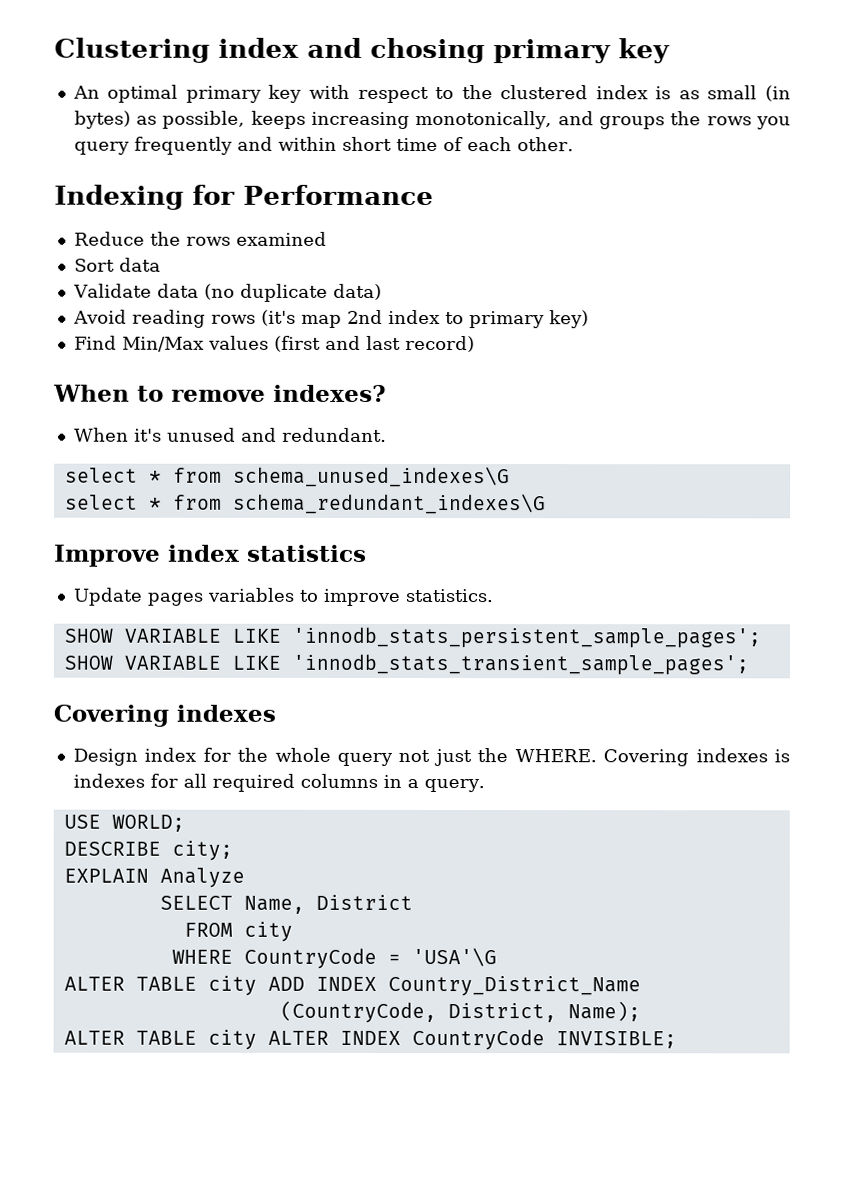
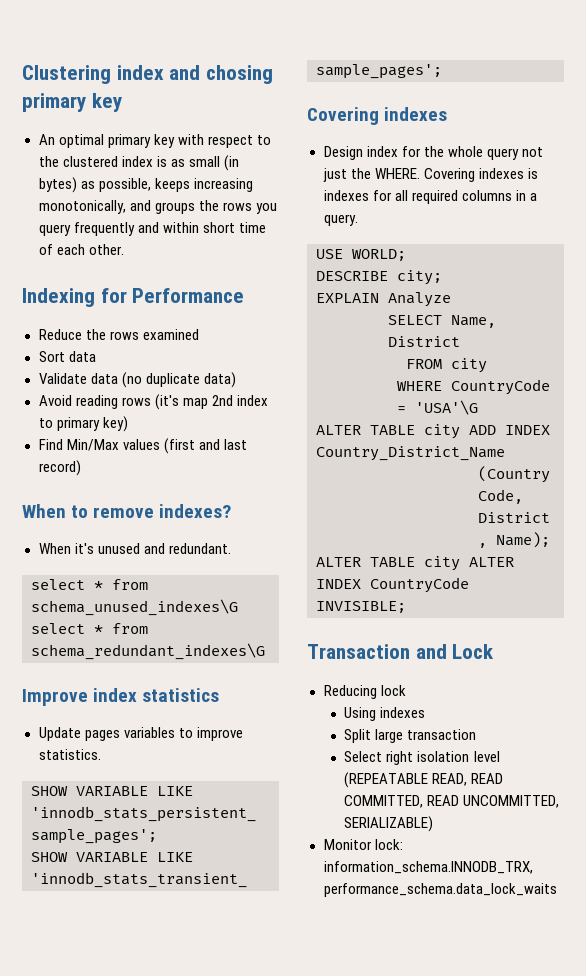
+ Transaction and Lock
+ Reducing lock
+ Using indexes
+ Split large transaction
+ Select right isolation level (REPEATABLE READ, READ COMMITTED, READ UNCOMMITTED, SERIALIZABLE)
+ Monitor lock: information_schema.INNODB_TRX, performance_schema.data_lock_waits

